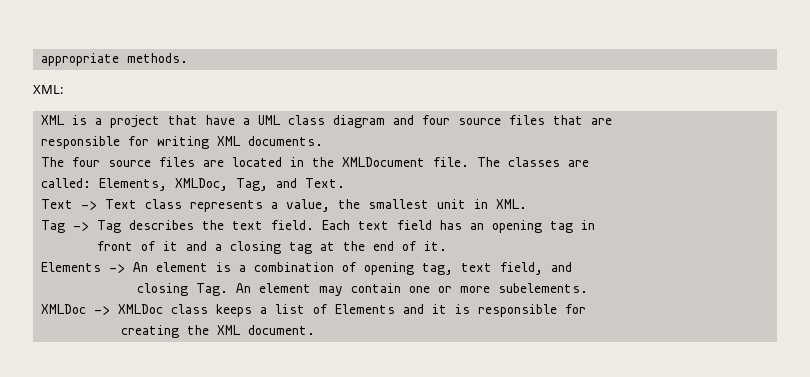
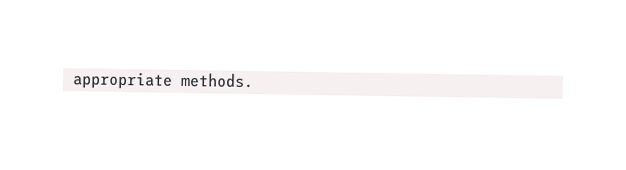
- XML:
- XML is a project that have a UML class diagram and four source files that are
- responsible for writing XML documents.
- The four source files are located in the XMLDocument file. The classes are
- called: Elements, XMLDoc, Tag, and Text.
- Text -> Text class represents a value, the smallest unit in XML.
- Tag -> Tag describes the text field. Each text field has an opening tag in
- front of it and a closing tag at the end of it.
- Elements -> An element is a combination of opening tag, text field, and
- closing Tag. An element may contain one or more subelements.
- XMLDoc -> XMLDoc class keeps a list of Elements and it is responsible for
- creating the XML document.

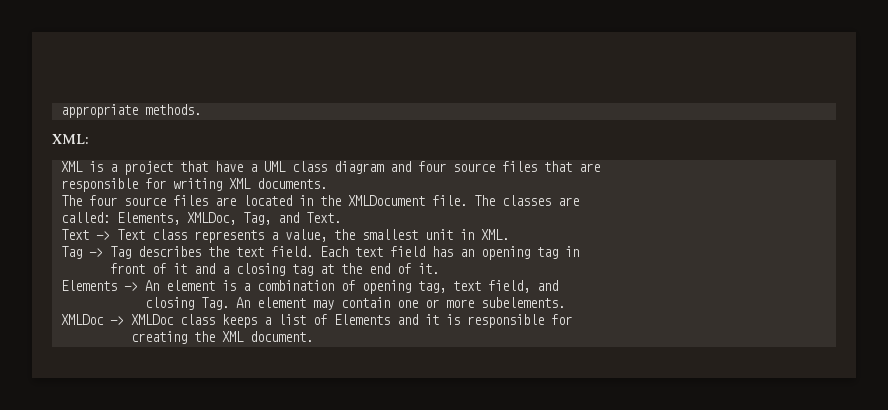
+ XML:
+ XML is a project that have a UML class diagram and four source files that are
+ responsible for writing XML documents.
+ The four source files are located in the XMLDocument file. The classes are
+ called: Elements, XMLDoc, Tag, and Text.
+ Text -> Text class represents a value, the smallest unit in XML.
+ Tag -> Tag describes the text field. Each text field has an opening tag in
+ front of it and a closing tag at the end of it.
+ Elements -> An element is a combination of opening tag, text field, and
+ closing Tag. An element may contain one or more subelements.
+ XMLDoc -> XMLDoc class keeps a list of Elements and it is responsible for
+ creating the XML document.

